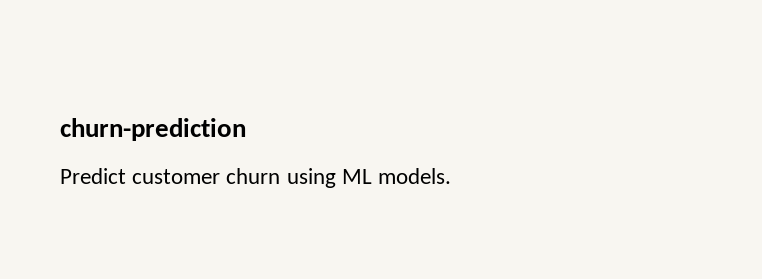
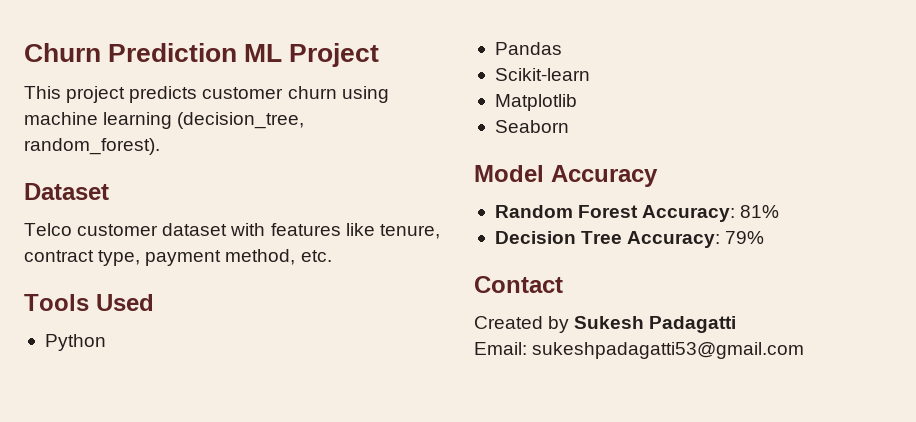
- churn-prediction
- Predict customer churn using ML models.
+ Churn Prediction ML Project
+ This project predicts customer churn using machine learning (decision_tree, random_forest).
+ Dataset
+ Telco customer dataset with features like tenure, contract type, payment method, etc.
+ Tools Used
+ Python
+ Pandas
+ Scikit-learn
+ Matplotlib
+ Seaborn
+ Model Accuracy
+ Random Forest Accuracy: 81%
+ Decision Tree Accuracy: 79%
+ Contact
+ Created by Sukesh Padagatti
+ Email: sukeshpadagatti53@gmail.com

